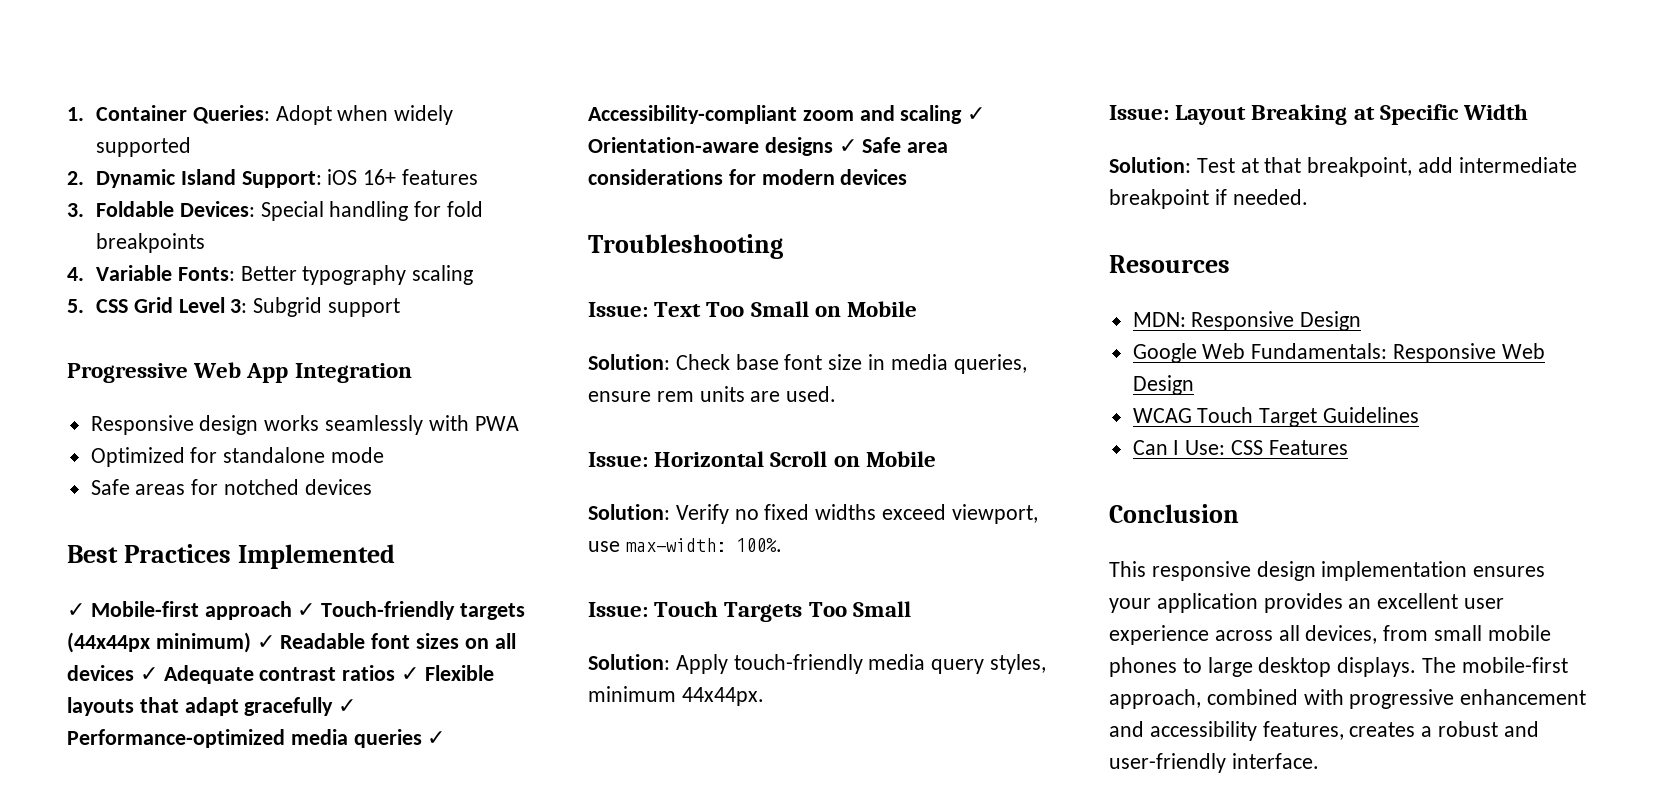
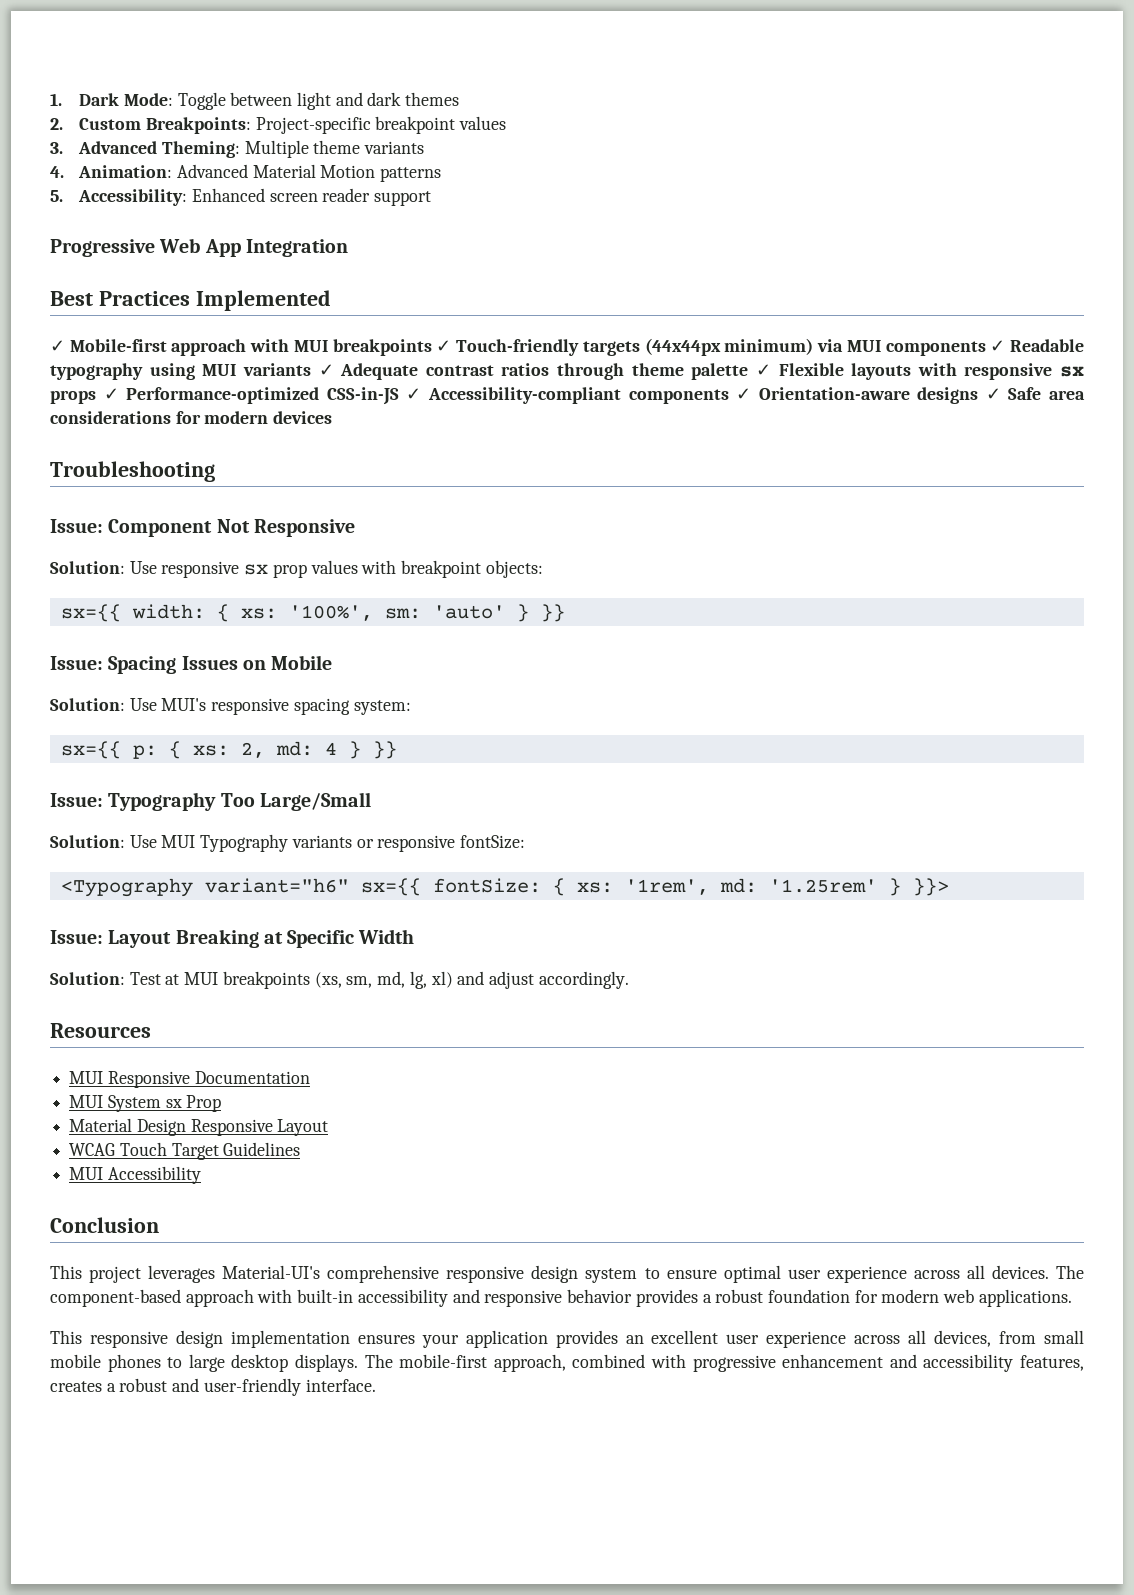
- 1. Container Queries: Adopt when widely supported
- 2. Dynamic Island Support: iOS 16+ features
- 3. Foldable Devices: Special handling for fold breakpoints
- 4. Variable Fonts: Better typography scaling
- 5. CSS Grid Level 3: Subgrid support
+ 1. Dark Mode: Toggle between light and dark themes
+ 2. Custom Breakpoints: Project-specific breakpoint values
+ 3. Advanced Theming: Multiple theme variants
+ 4. Animation: Advanced Material Motion patterns
+ 5. Accessibility: Enhanced screen reader support
- Responsive design works seamlessly with PWA
- Optimized for standalone mode
- Safe areas for notched devices
- ✓ Mobile-first approach ✓ Touch-friendly targets (44x44px minimum) ✓ Readable font sizes on all devices ✓ Adequate contrast ratios ✓ Flexible layouts that adapt gracefully ✓ Performance-optimized media queries ✓ Accessibility-compliant zoom and scaling ✓ Orientation-aware designs ✓ Safe area considerations for modern devices
+ ✓ Mobile-first approach with MUI breakpoints ✓ Touch-friendly targets (44x44px minimum) via MUI components ✓ Readable typography using MUI variants ✓ Adequate contrast ratios through theme palette ✓ Flexible layouts with responsive sx props ✓ Performance-optimized CSS-in-JS ✓ Accessibility-compliant components ✓ Orientation-aware designs ✓ Safe area considerations for modern devices
- Issue: Text Too Small on Mobile
- Solution: Check base font size in media queries, ensure rem units are used.
- Issue: Horizontal Scroll on Mobile
- Solution: Verify no fixed widths exceed viewport, use max-width: 100%.
- Issue: Touch Targets Too Small
- Solution: Apply touch-friendly media query styles, minimum 44x44px.
+ Issue: Component Not Responsive
+ Solution: Use responsive sx prop values with breakpoint objects:
+ sx={{ width: { xs: '100%', sm: 'auto' } }}
+ Issue: Spacing Issues on Mobile
+ Solution: Use MUI's responsive spacing system:
+ sx={{ p: { xs: 2, md: 4 } }}
+ Issue: Typography Too Large/Small
+ Solution: Use MUI Typography variants or responsive fontSize:
+ <Typography variant="h6" sx={{ fontSize: { xs: '1rem', md: '1.25rem' } }}>
- Solution: Test at that breakpoint, add intermediate breakpoint if needed.
+ Solution: Test at MUI breakpoints (xs, sm, md, lg, xl) and adjust accordingly.
  Resources
- MDN: Responsive Design
- Google Web Fundamentals: Responsive Web Design
+ MUI Responsive Documentation
+ MUI System sx Prop
+ Material Design Responsive Layout
  WCAG Touch Target Guidelines
- Can I Use: CSS Features
+ MUI Accessibility
  Conclusion
+ This project leverages Material-UI's comprehensive responsive design system to ensure optimal user experience across all devices. The component-based approach with built-in accessibility and responsive behavior provides a robust foundation for modern web applications.

